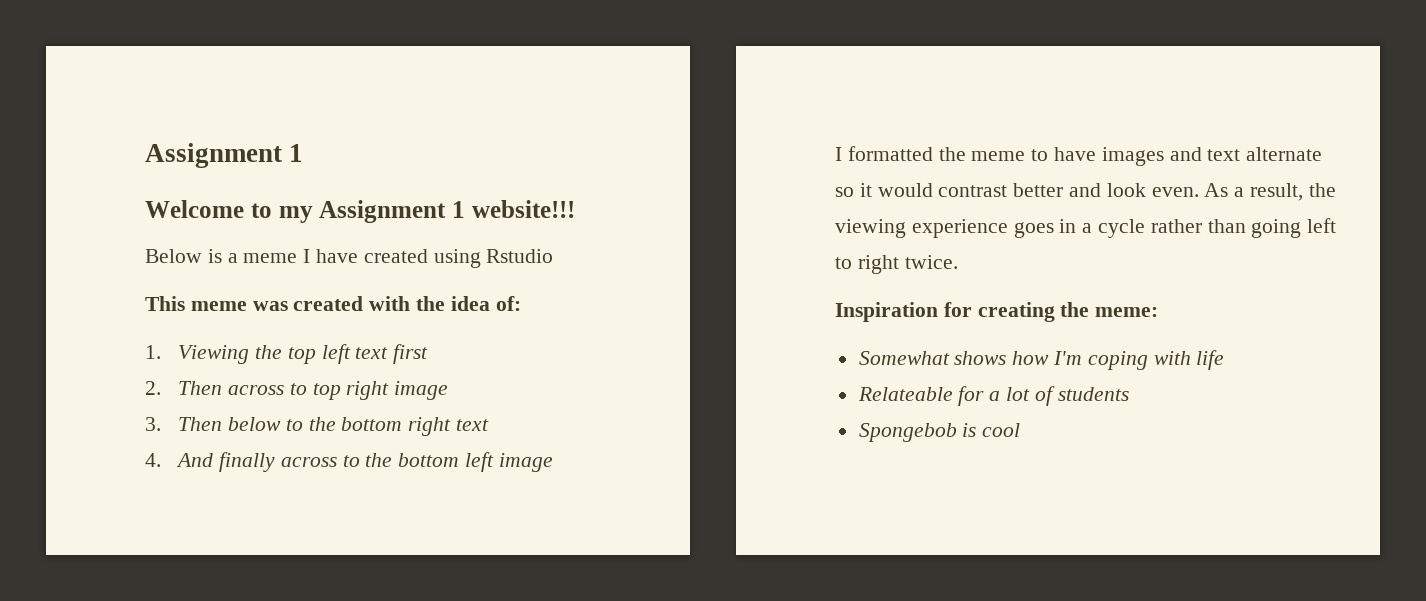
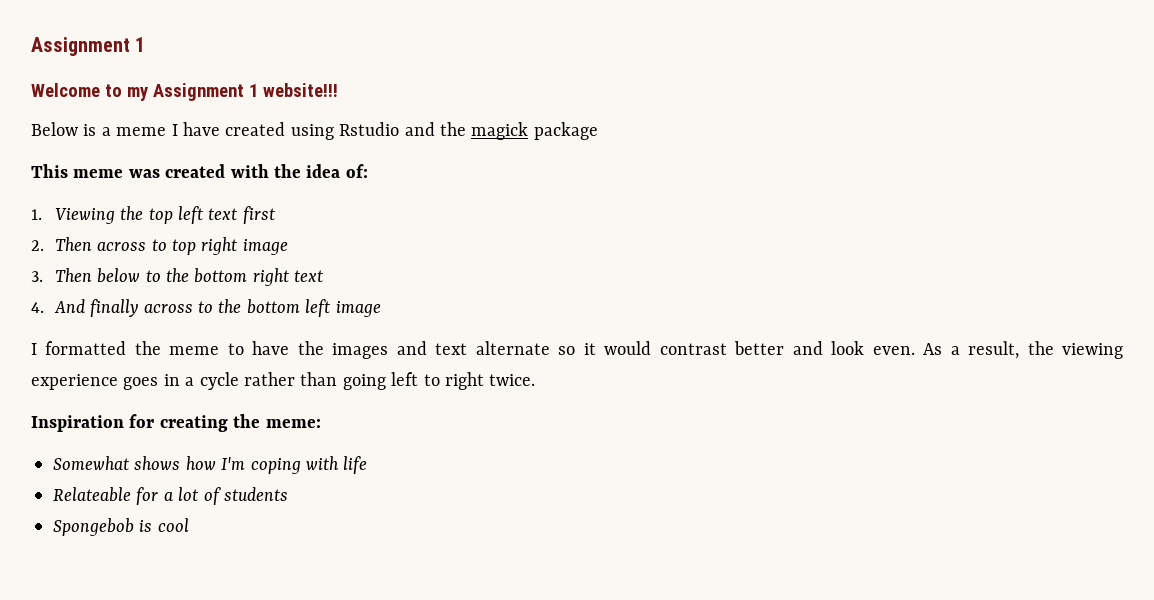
- Below is a meme I have created using Rstudio
+ Below is a meme I have created using Rstudio and the magick package
- I formatted the meme to have images and text alternate so it would contrast better and look even.
+ I formatted the meme to have the images and text alternate so it would contrast better and look even.

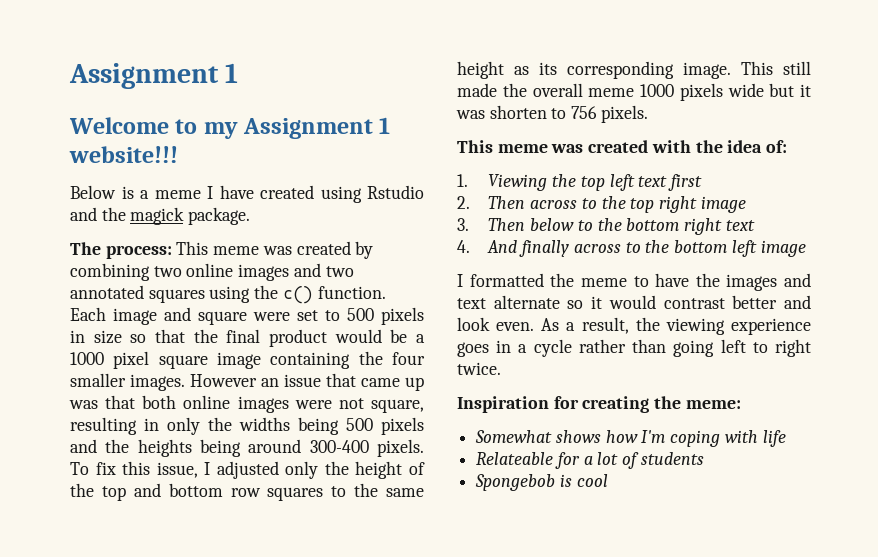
- Below is a meme I have created using Rstudio and the magick package
+ Below is a meme I have created using Rstudio and the magick package.
+ The process: This meme was created by combining two online images and two annotated squares using the c() function. Each image and square were set to 500 pixels in size so that the final product would be a 1000 pixel square image containing the four smaller images. However an issue that came up was that both online images were not square, resulting in only the widths being 500 pixels and the heights being around 300-400 pixels. To fix this issue, I adjusted only the height of the top and bottom row squares to the same height as its corresponding image. This still made the overall meme 1000 pixels wide but it was shorten to 756 pixels.
- 2. Then across to top right image
+ 2. Then across to the top right image

